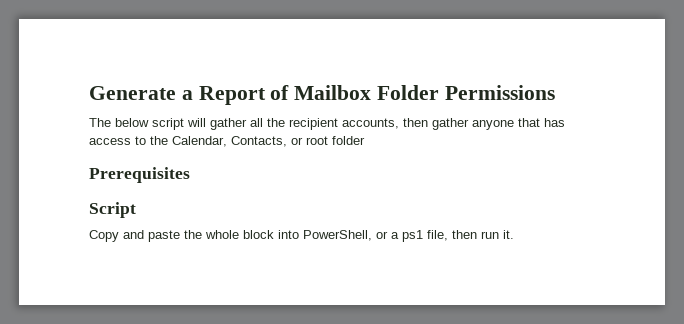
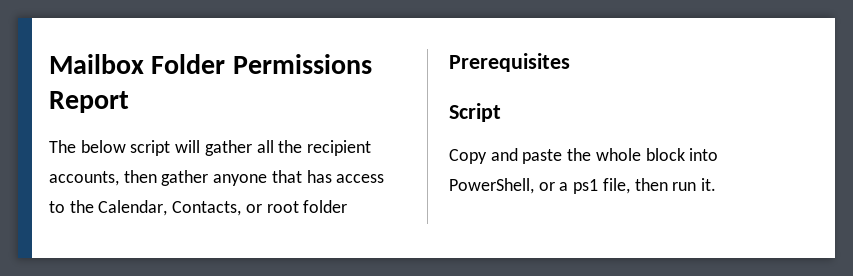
- Generate a Report of Mailbox Folder Permissions
+ Mailbox Folder Permissions Report

